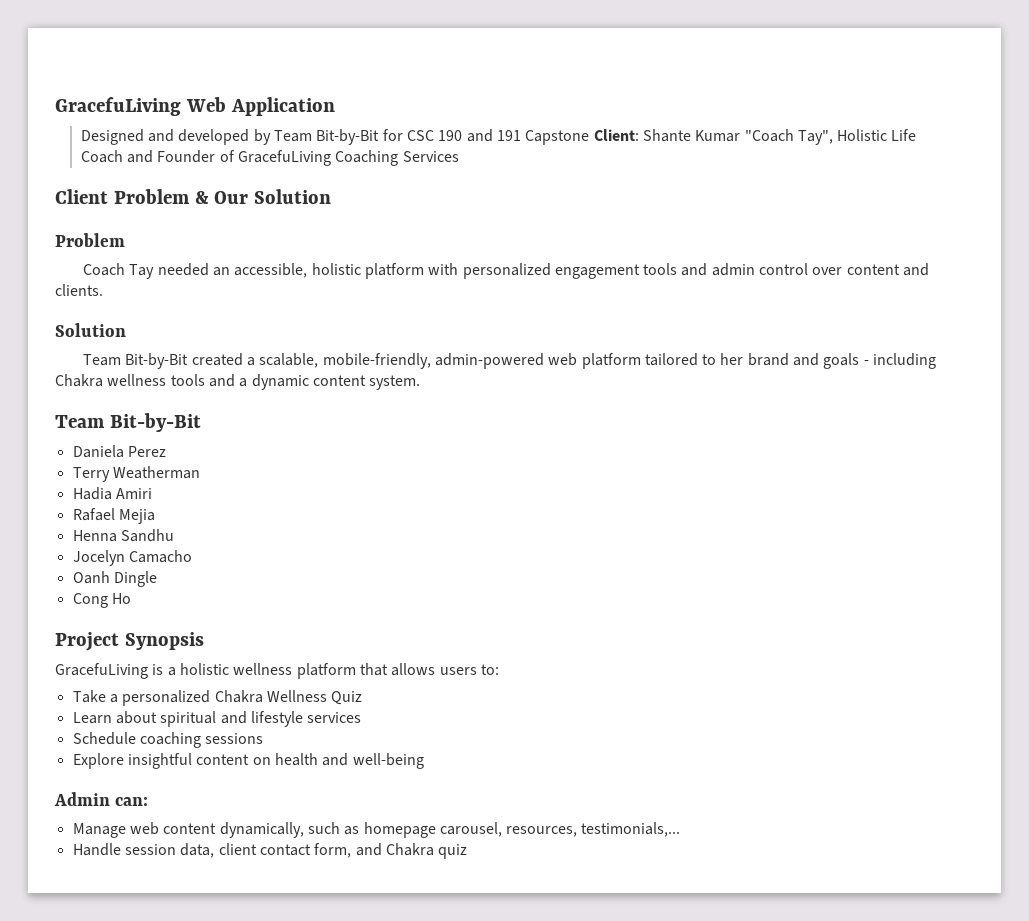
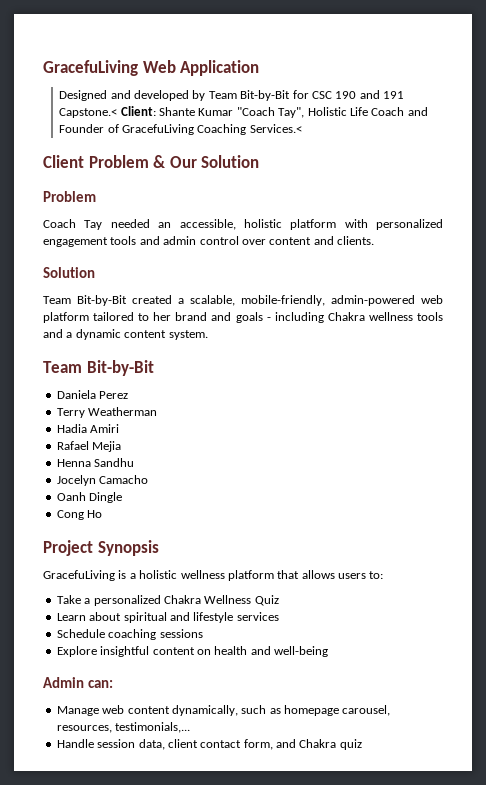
- Designed and developed by Team Bit-by-Bit for CSC 190 and 191 Capstone Client: Shante Kumar "Coach Tay", Holistic Life Coach and Founder of GracefuLiving Coaching Services
+ Designed and developed by Team Bit-by-Bit for CSC 190 and 191 Capstone.< Client: Shante Kumar "Coach Tay", Holistic Life Coach and Founder of GracefuLiving Coaching Services.<

